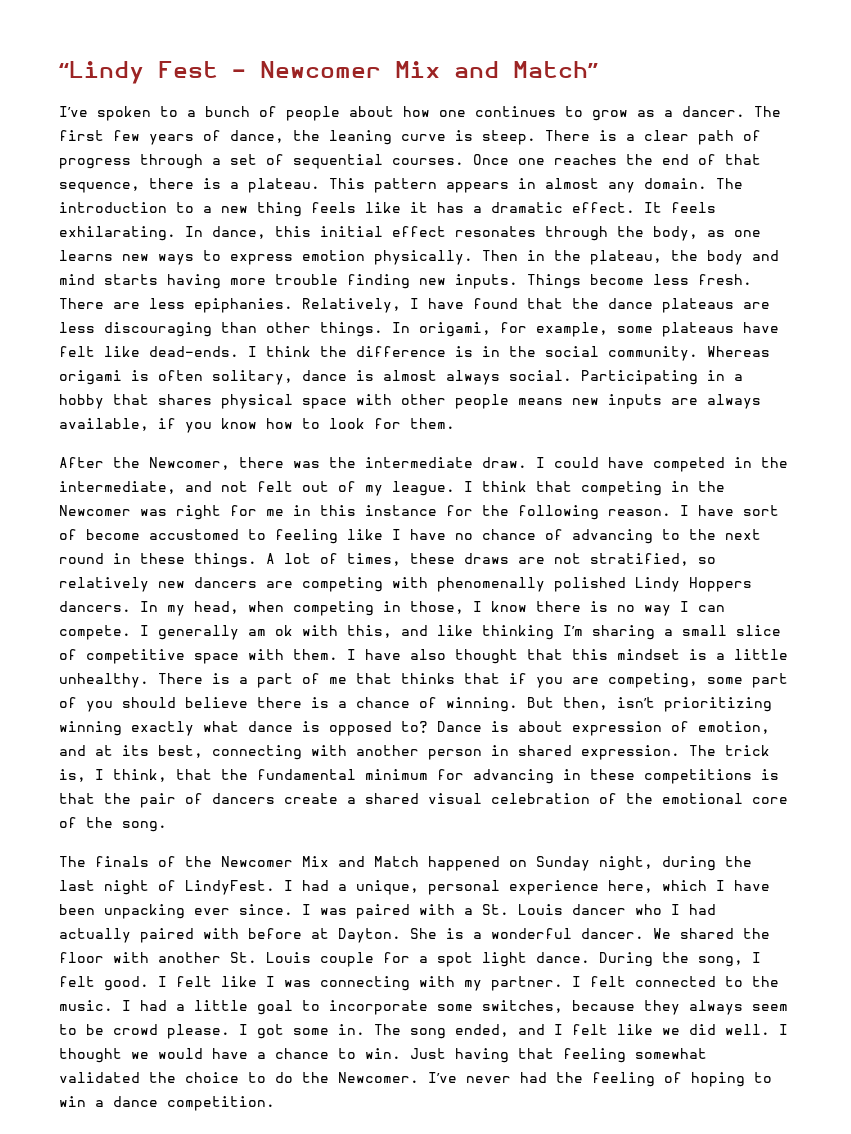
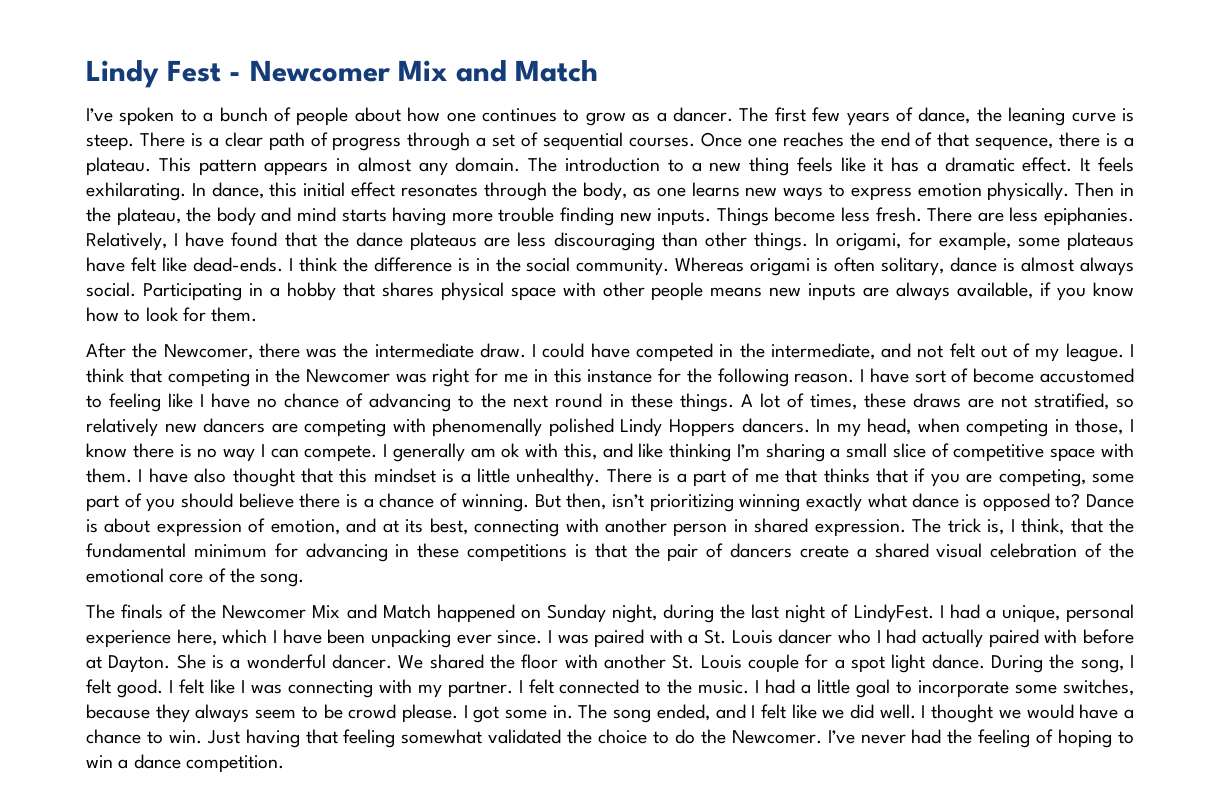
- “Lindy Fest - Newcomer Mix and Match”
+ Lindy Fest - Newcomer Mix and Match

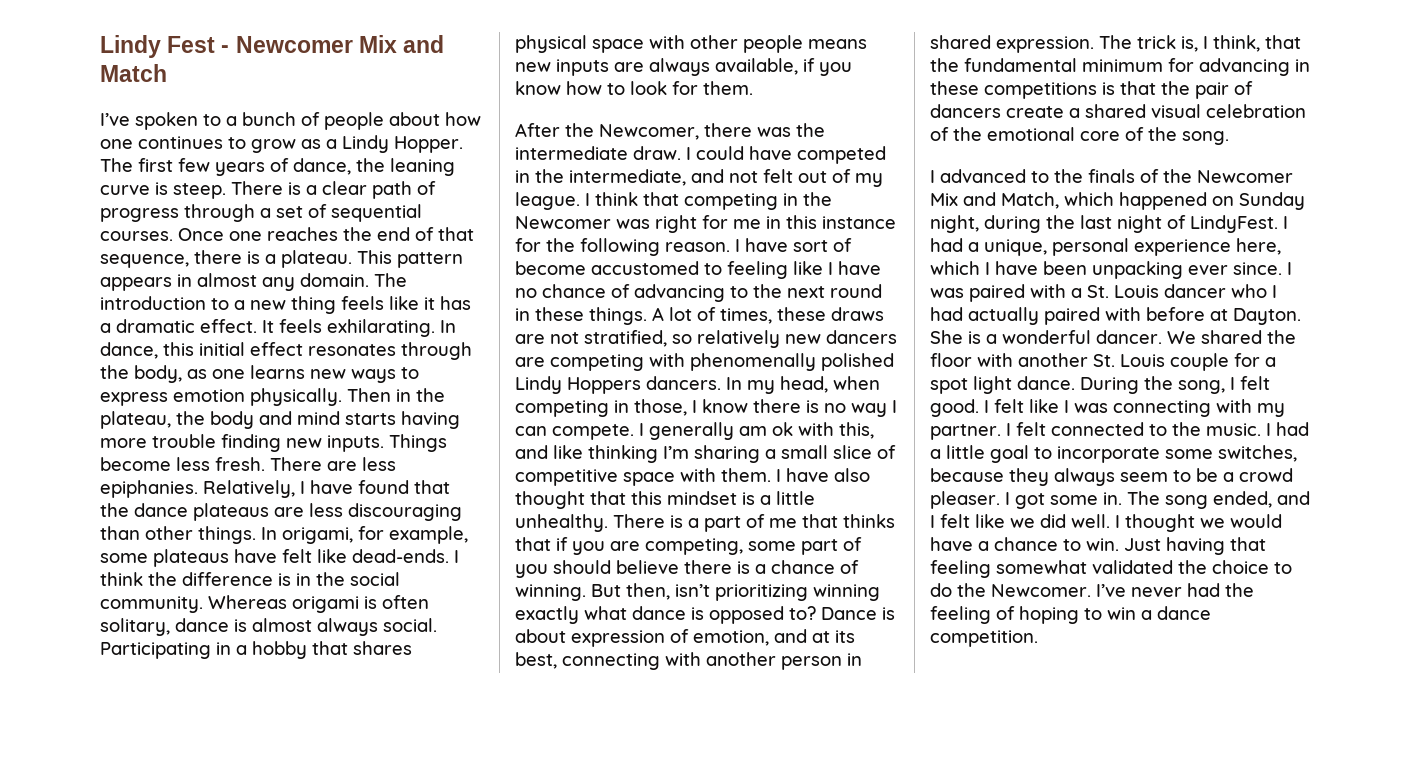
- I’ve spoken to a bunch of people about how one continues to grow as a dancer.
+ I’ve spoken to a bunch of people about how one continues to grow as a Lindy Hopper.
- The finals of the Newcomer Mix and Match happened on Sunday night, during the last night of LindyFest.
+ I advanced to the finals of the Newcomer Mix and Match, which happened on Sunday night, during the last night of LindyFest.
- I had a little goal to incorporate some switches, because they always seem to be crowd please.
+ I had a little goal to incorporate some switches, because they always seem to be a crowd pleaser.

